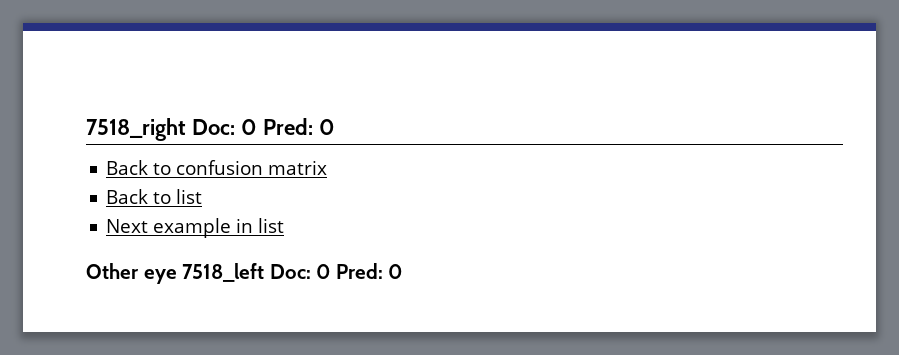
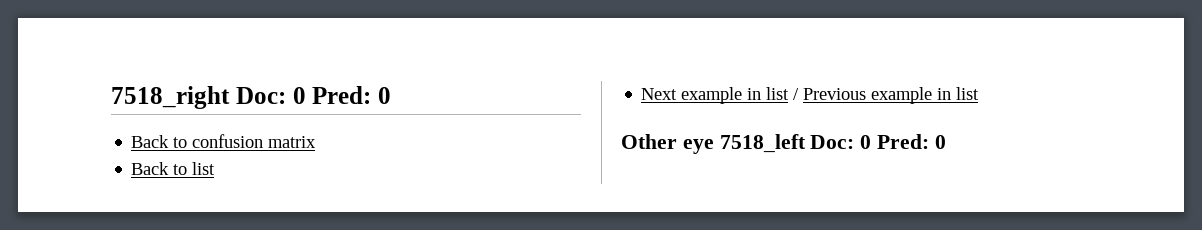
- Next example in list
+ Next example in list / Previous example in list

